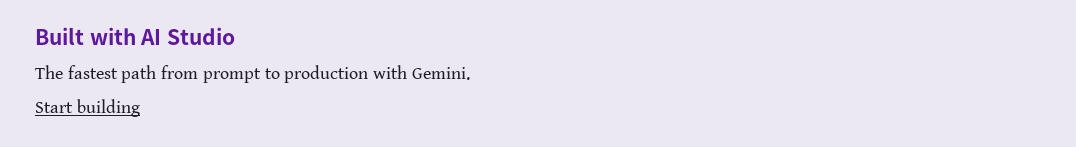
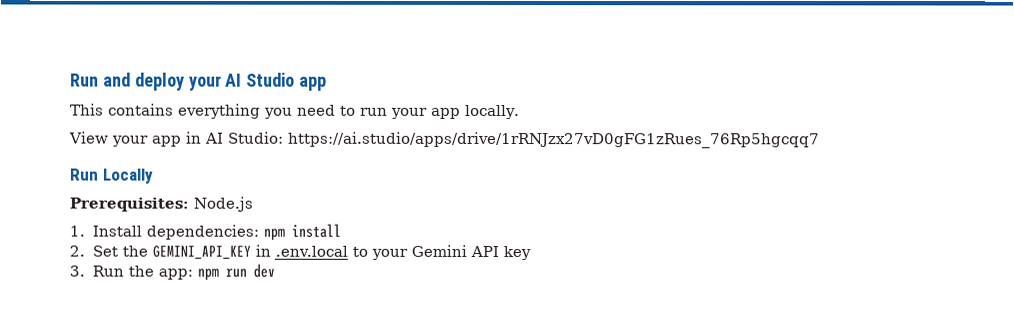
- Built with AI Studio
- The fastest path from prompt to production with Gemini.
- Start building
+ Run and deploy your AI Studio app
+ This contains everything you need to run your app locally.
+ View your app in AI Studio: https://ai.studio/apps/drive/1rRNJzx27vD0gFG1zRues_76Rp5hgcqq7
+ Run Locally
+ Prerequisites: Node.js
+ 1. Install dependencies: npm install
+ 2. Set the GEMINI_API_KEY in .env.local to your Gemini API key
+ 3. Run the app: npm run dev

